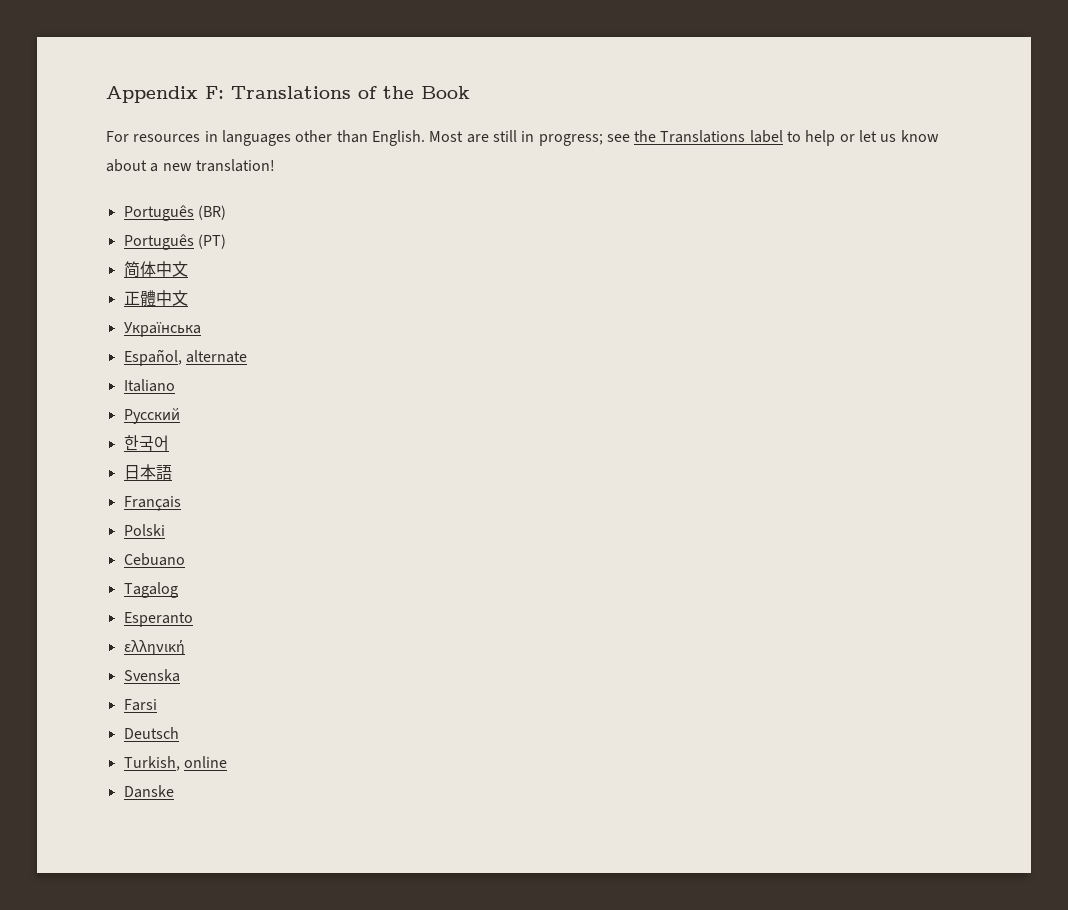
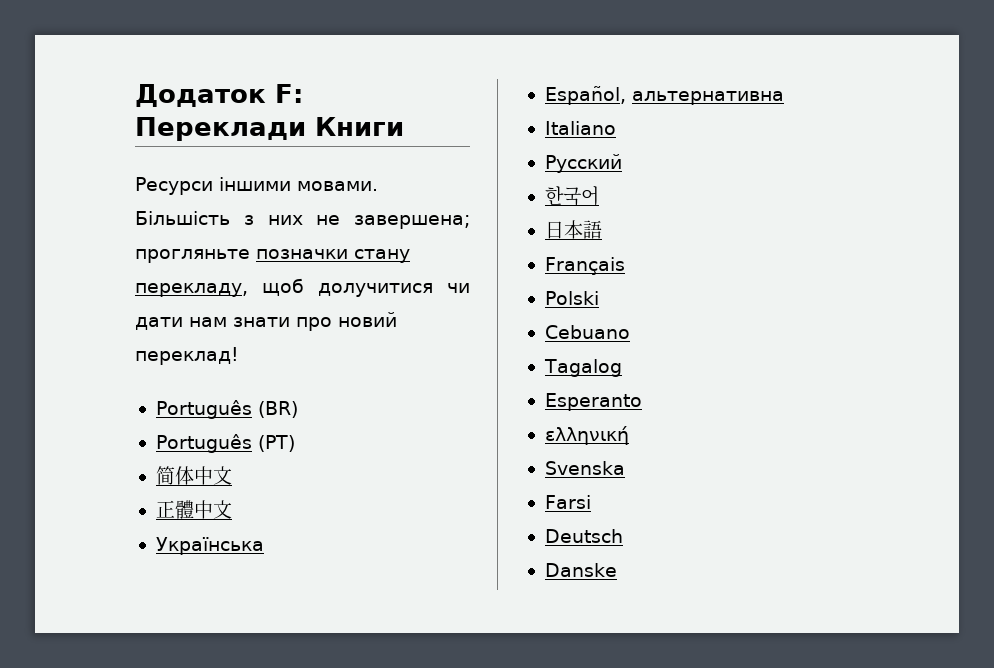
- Appendix F: Translations of the Book
- For resources in languages other than English. Most are still in progress; see the Translations label to help or let us know about a new translation!
+ Додаток F: Переклади Книги
+ Ресурси іншими мовами. Більшість з них не завершена; прогляньте позначки стану перекладу, щоб долучитися чи дати нам знати про новий переклад!
- Español, alternate
+ Español, альтернативна
- Turkish, online

